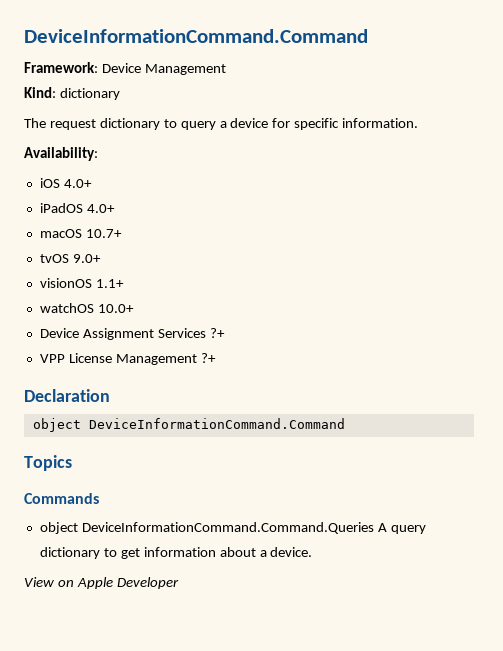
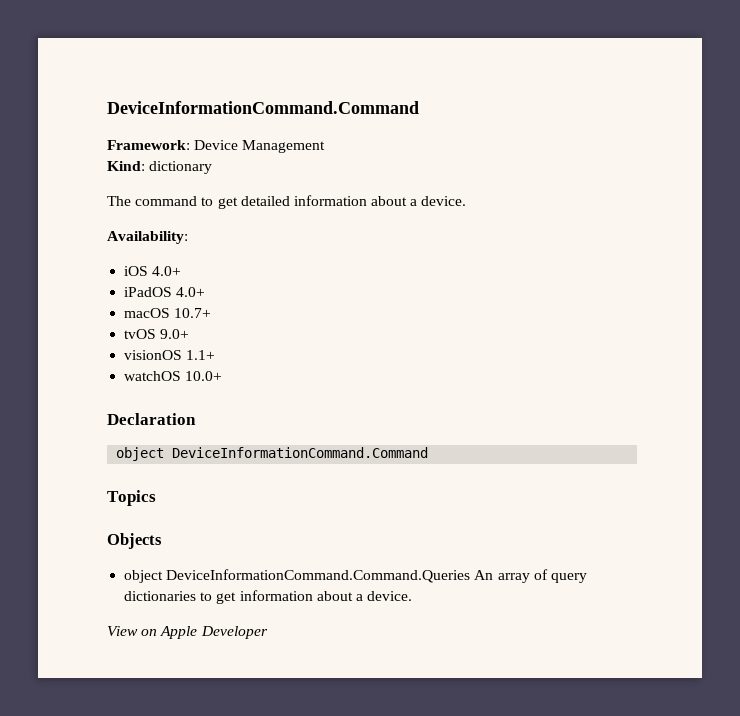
- The request dictionary to query a device for specific information.
+ The command to get detailed information about a device.
- Device Assignment Services ?+
- VPP License Management ?+
- Commands
+ Objects
- object DeviceInformationCommand.Command.Queries A query dictionary to get information about a device.
+ object DeviceInformationCommand.Command.Queries An array of query dictionaries to get information about a device.

